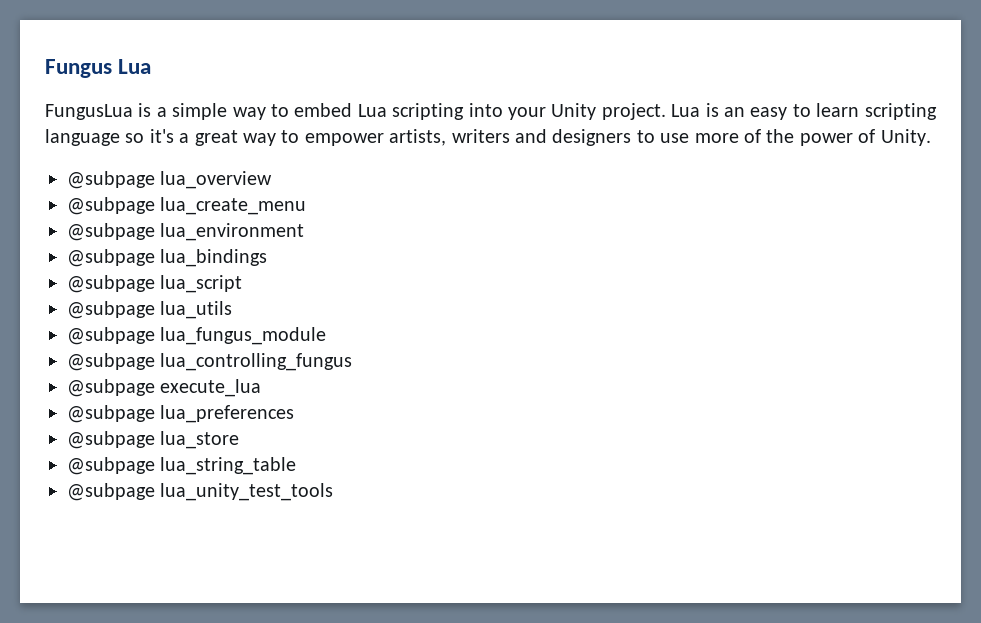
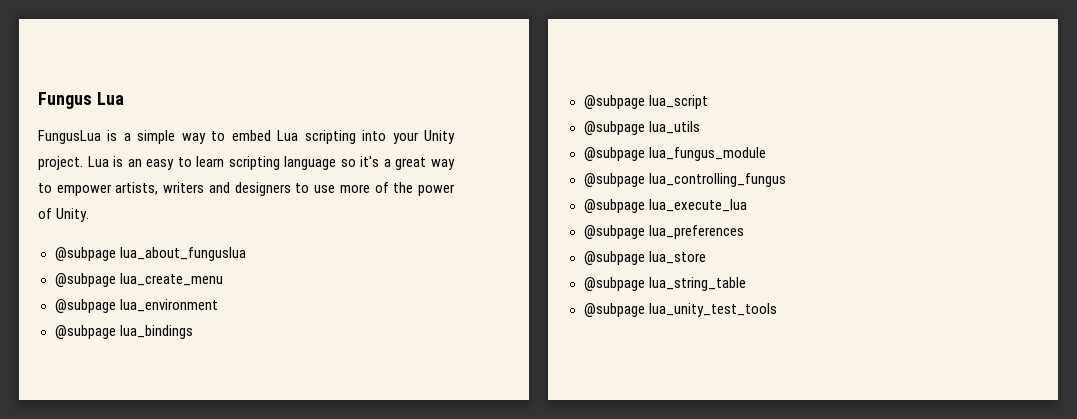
- @subpage lua_overview
+ @subpage lua_about_funguslua
- @subpage execute_lua
+ @subpage lua_execute_lua

